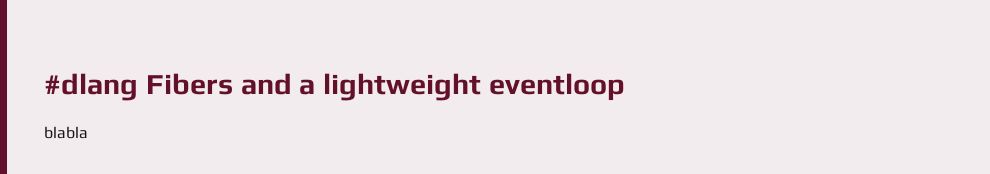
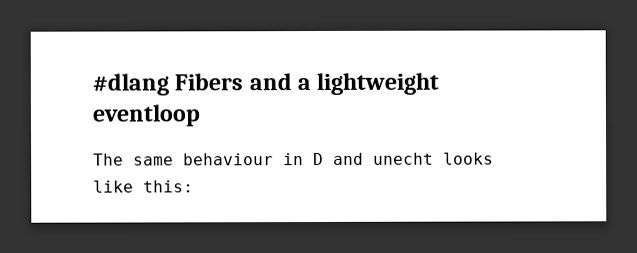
- blabla
+ The same behaviour in D and unecht looks like this:

